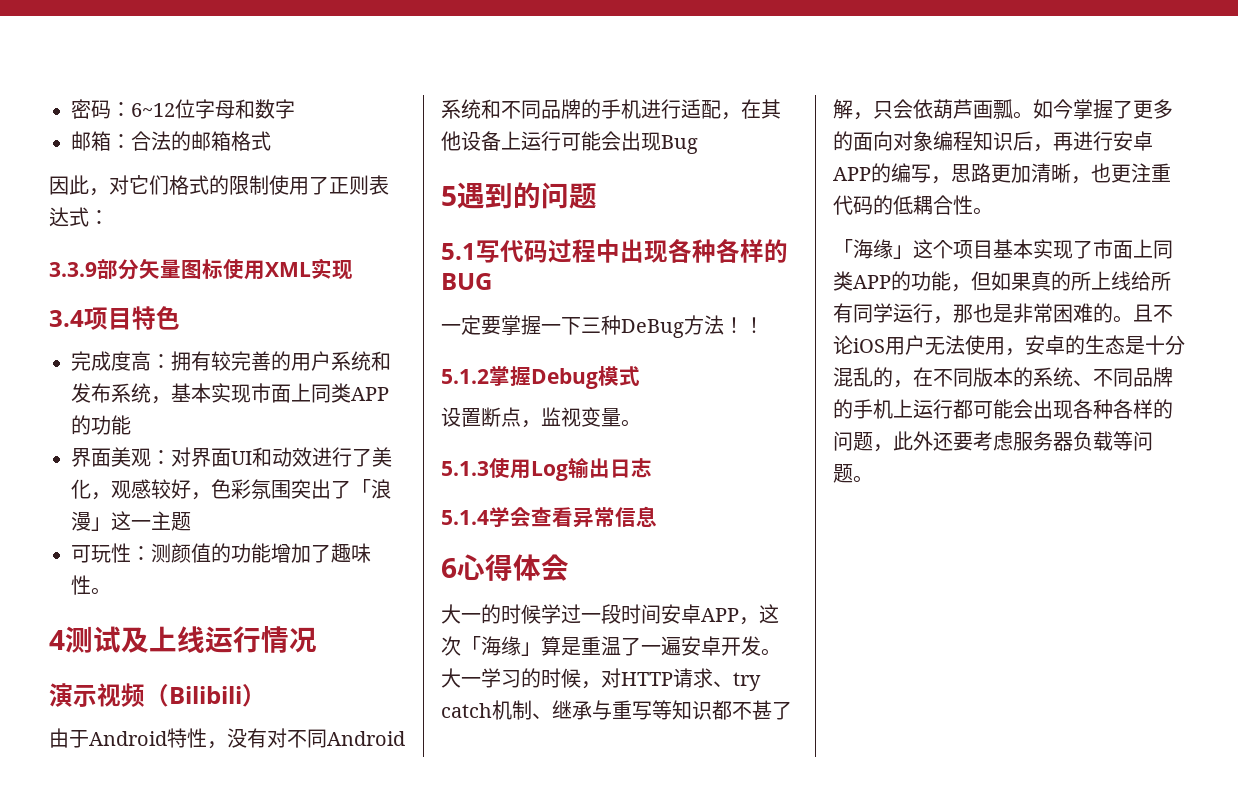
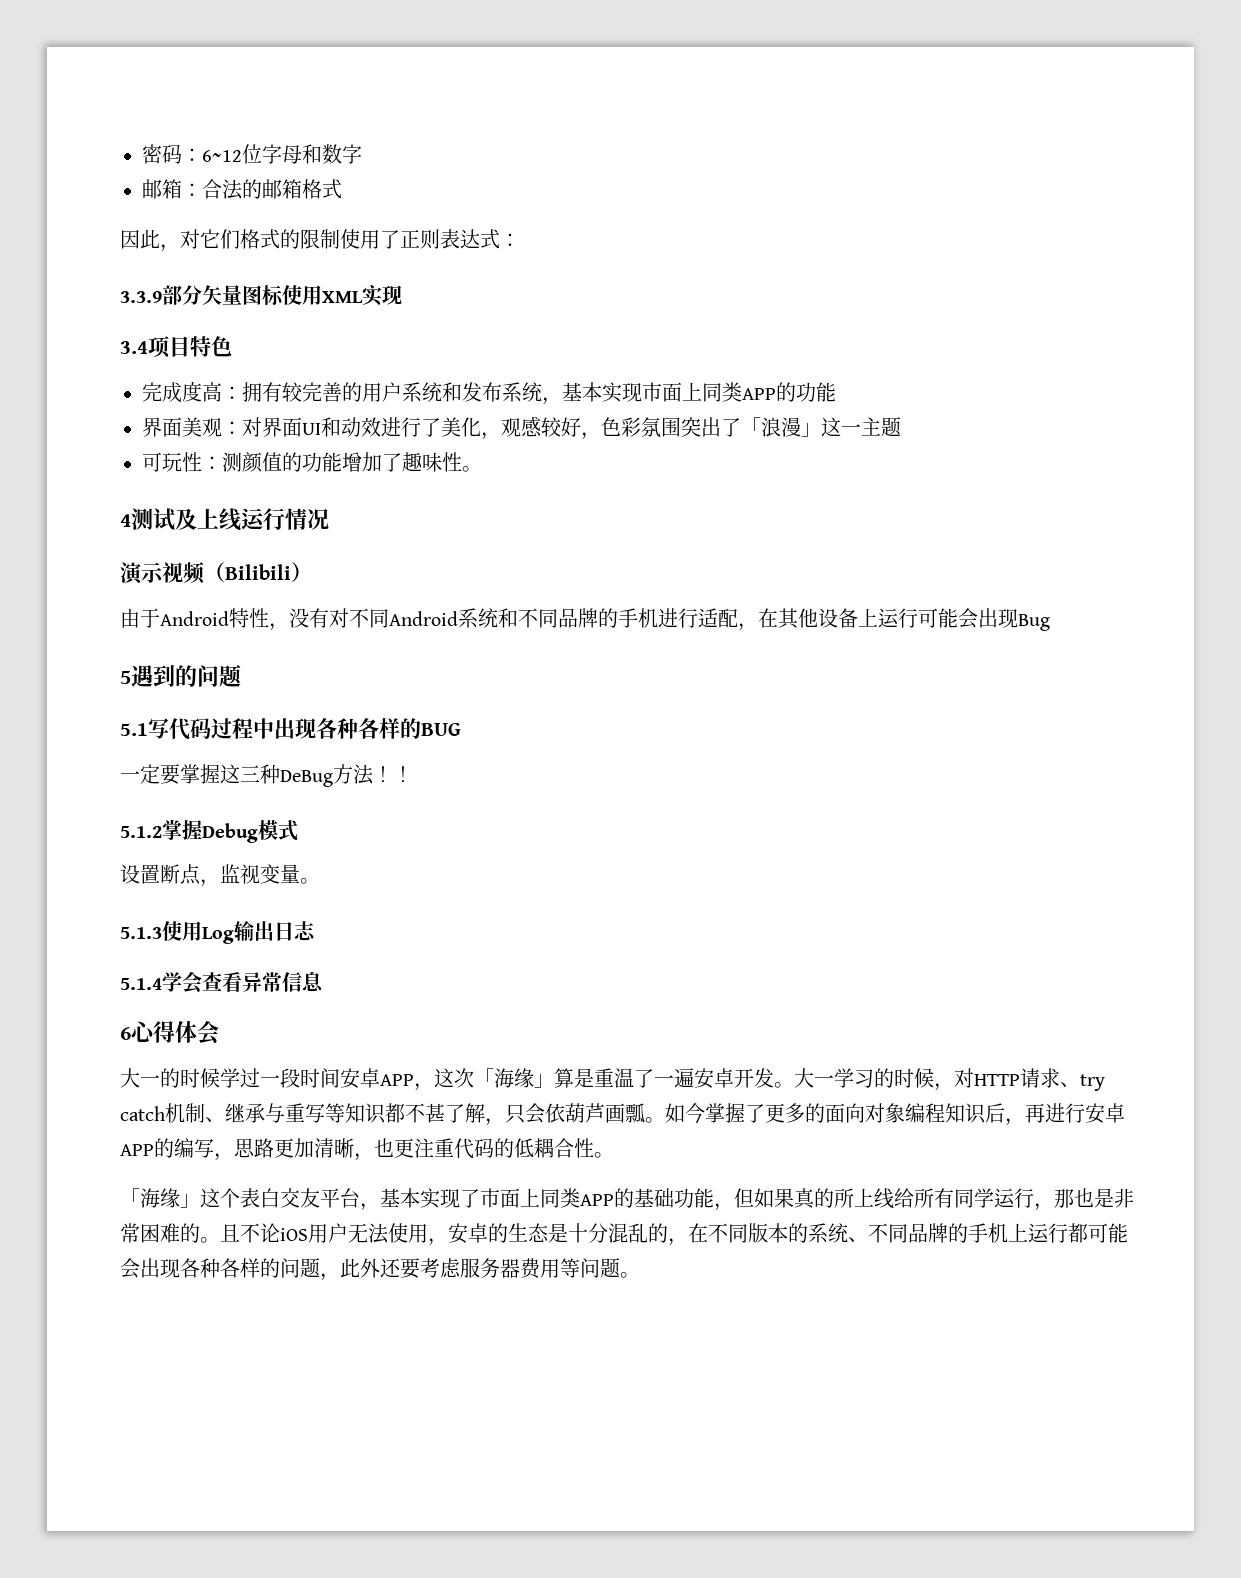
- 一定要掌握一下三种DeBug方法！
+ 一定要掌握这三种DeBug方法！
- 「海缘」这个项目基本实现了市面上同类APP的功能，但如果真的所上线给所有同学运行，那也是非常困难的。
+ 「海缘」这个表白交友平台，基本实现了市面上同类APP的基础功能，但如果真的所上线给所有同学运行，那也是非常困难的。
- 且不论iOS用户无法使用，安卓的生态是十分混乱的，在不同版本的系统、不同品牌的手机上运行都可能会出现各种各样的问题，此外还要考虑服务器负载等问题。
+ 且不论iOS用户无法使用，安卓的生态是十分混乱的，在不同版本的系统、不同品牌的手机上运行都可能会出现各种各样的问题，此外还要考虑服务器费用等问题。

